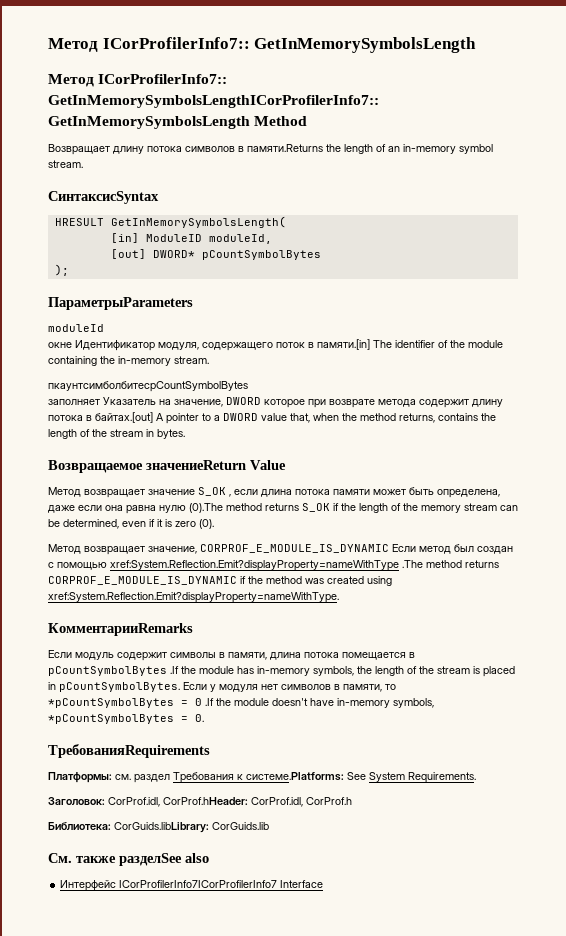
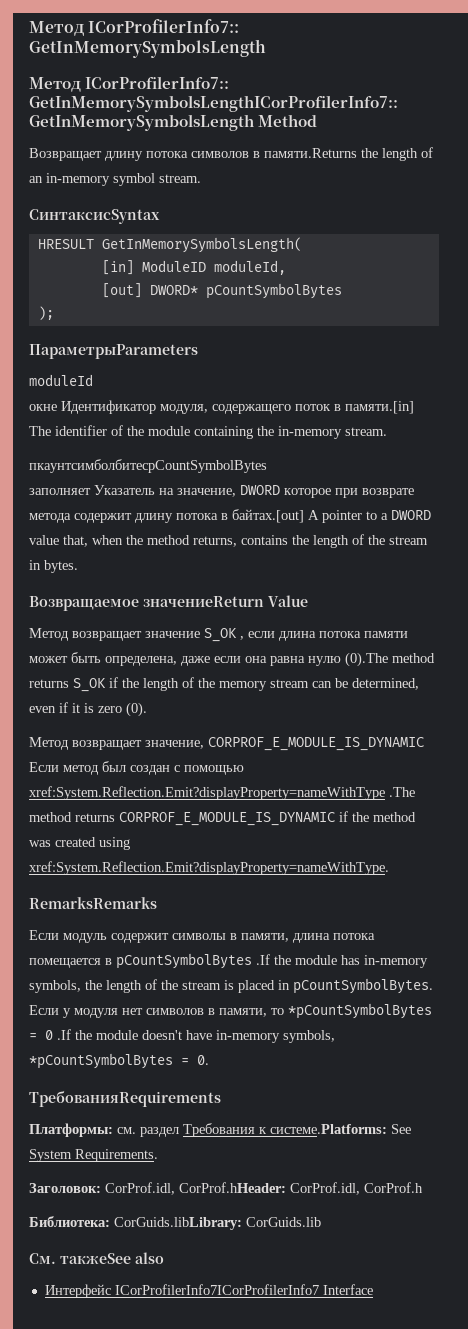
- КомментарииRemarks
+ RemarksRemarks
- См. также разделSee also
+ См. такжеSee also

